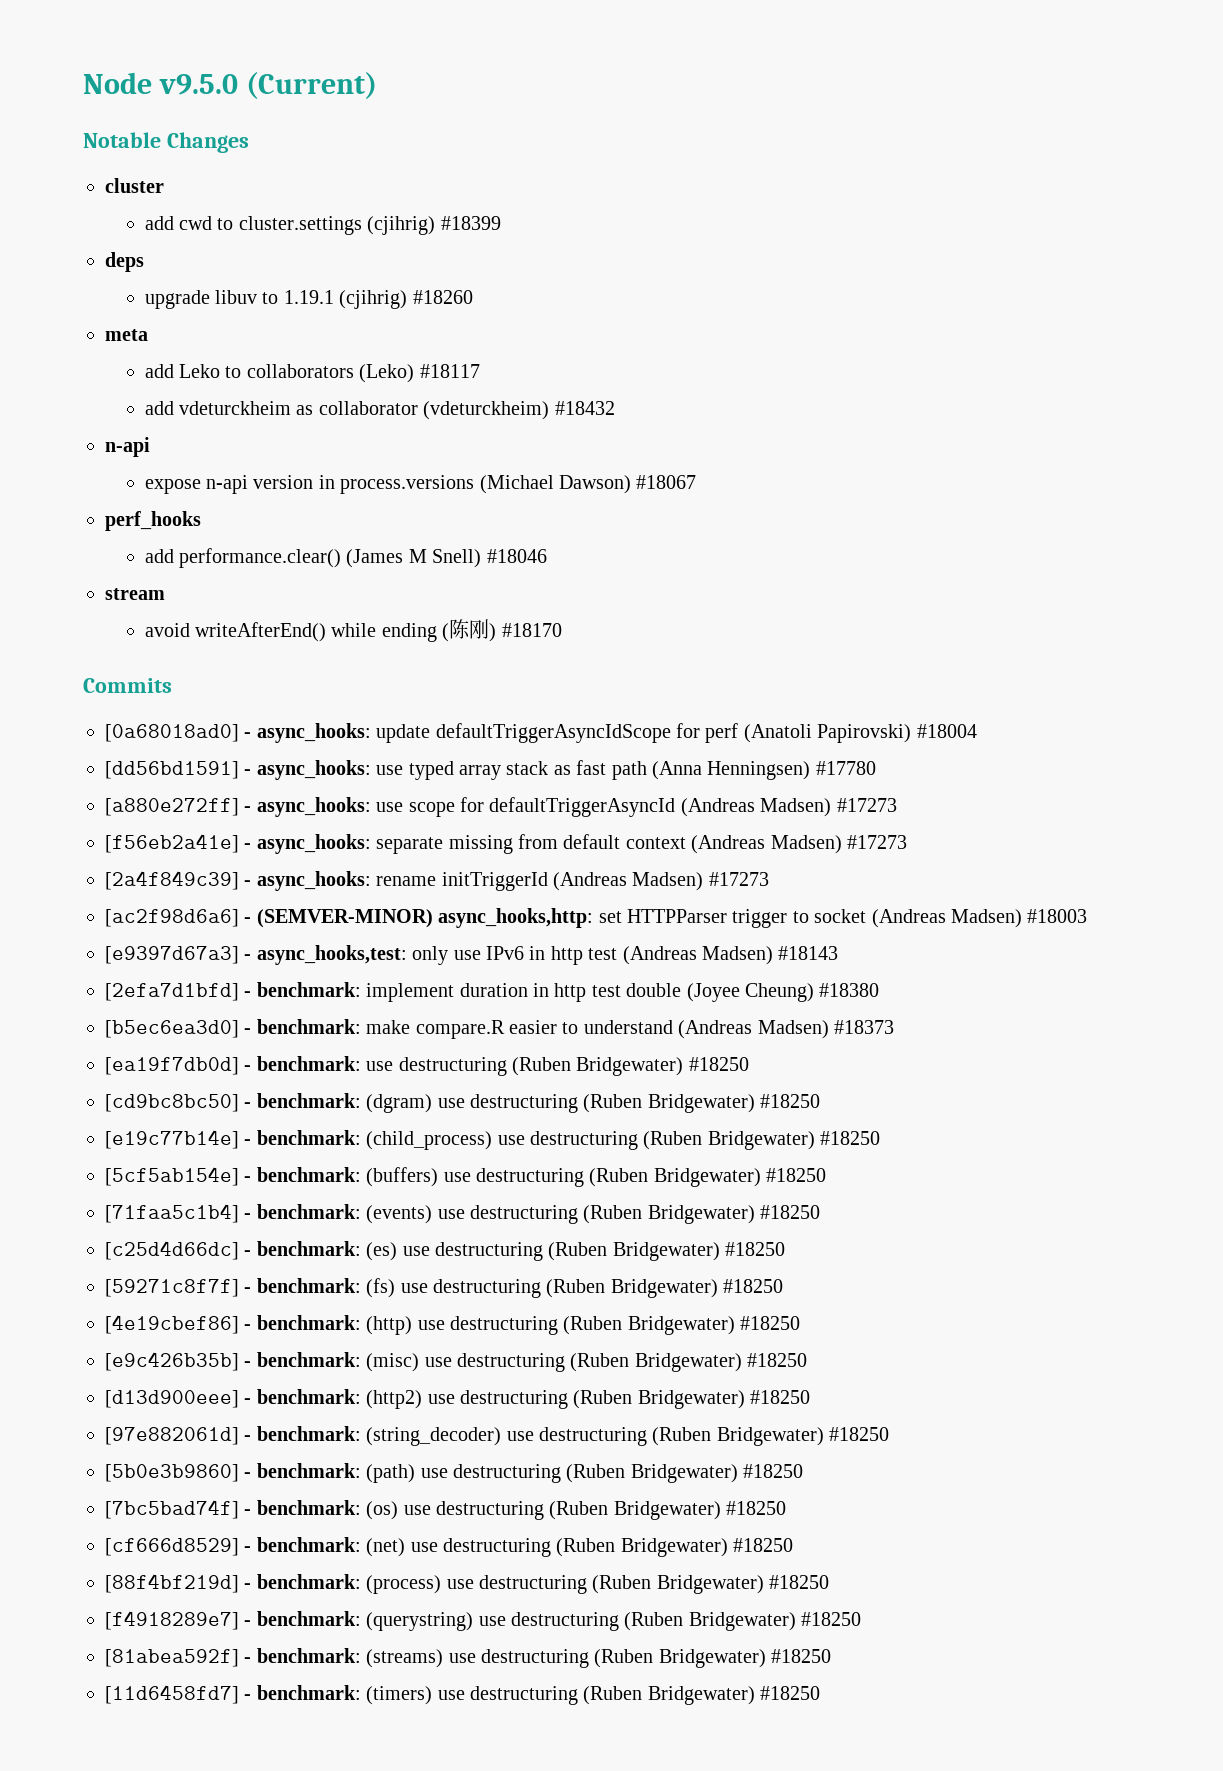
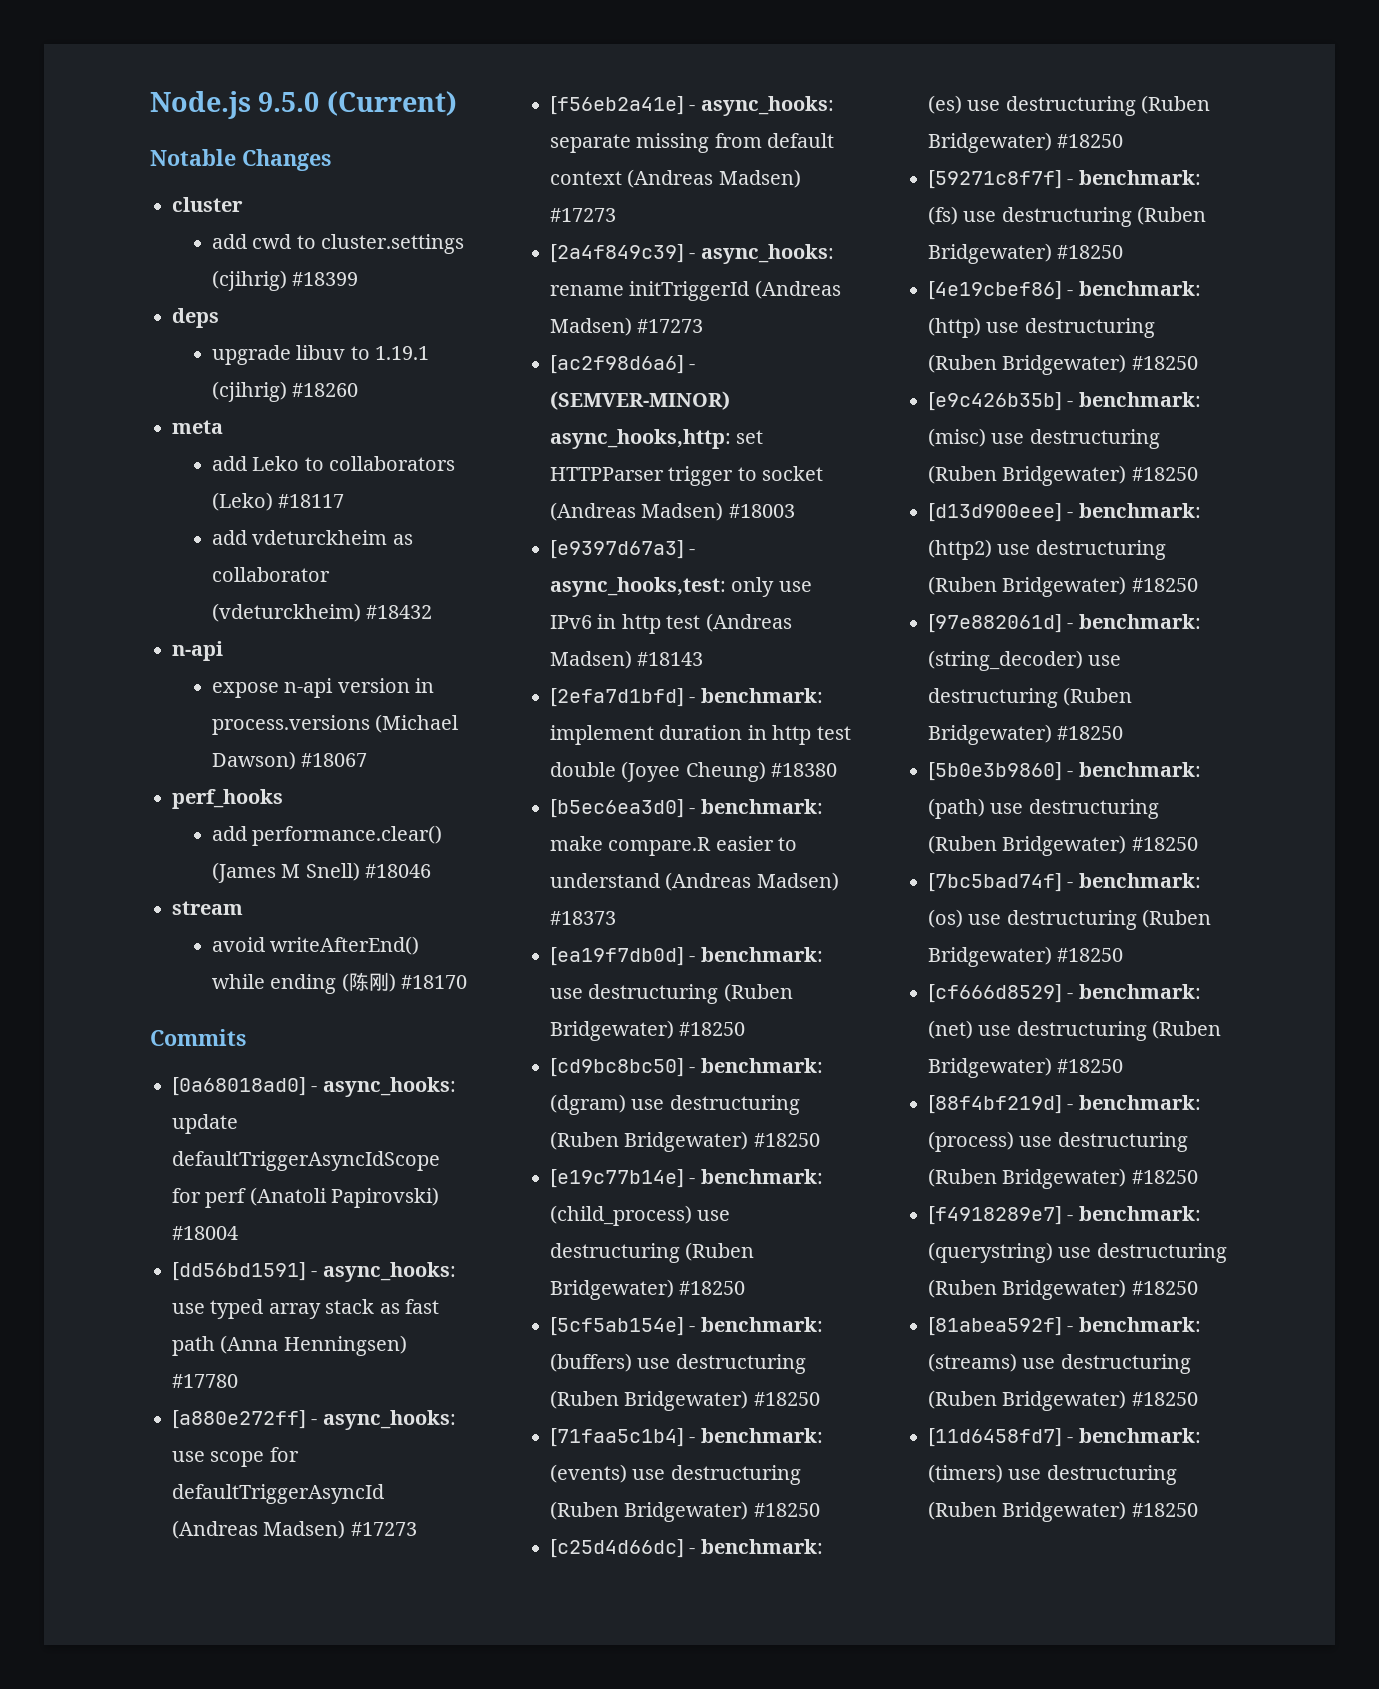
- Node v9.5.0 (Current)
+ Node.js 9.5.0 (Current)

